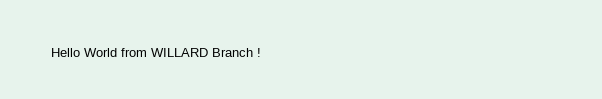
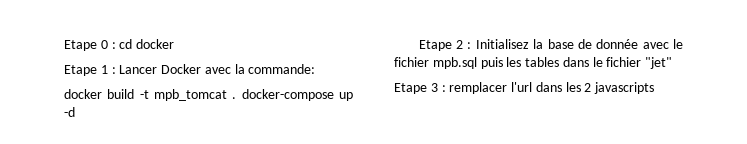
- Hello World from WILLARD Branch !
+ Etape 0 : cd docker
+ Etape 1 : Lancer Docker avec la commande:
+ docker build -t mpb_tomcat . docker-compose up -d
+ Etape 2 : Initialisez la base de donnée avec le fichier mpb.sql puis les tables dans le fichier "jet"
+ Etape 3 : remplacer l'url dans les 2 javascripts

